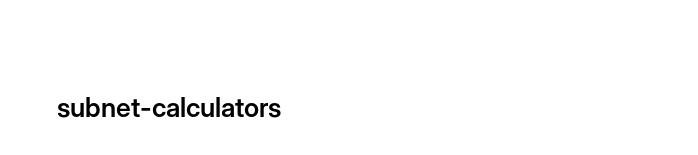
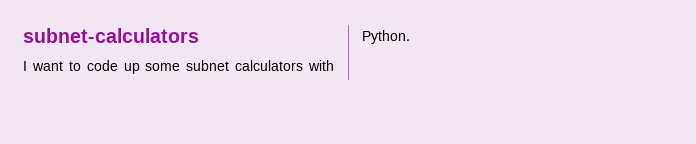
+ I want to code up some subnet calculators with Python.

